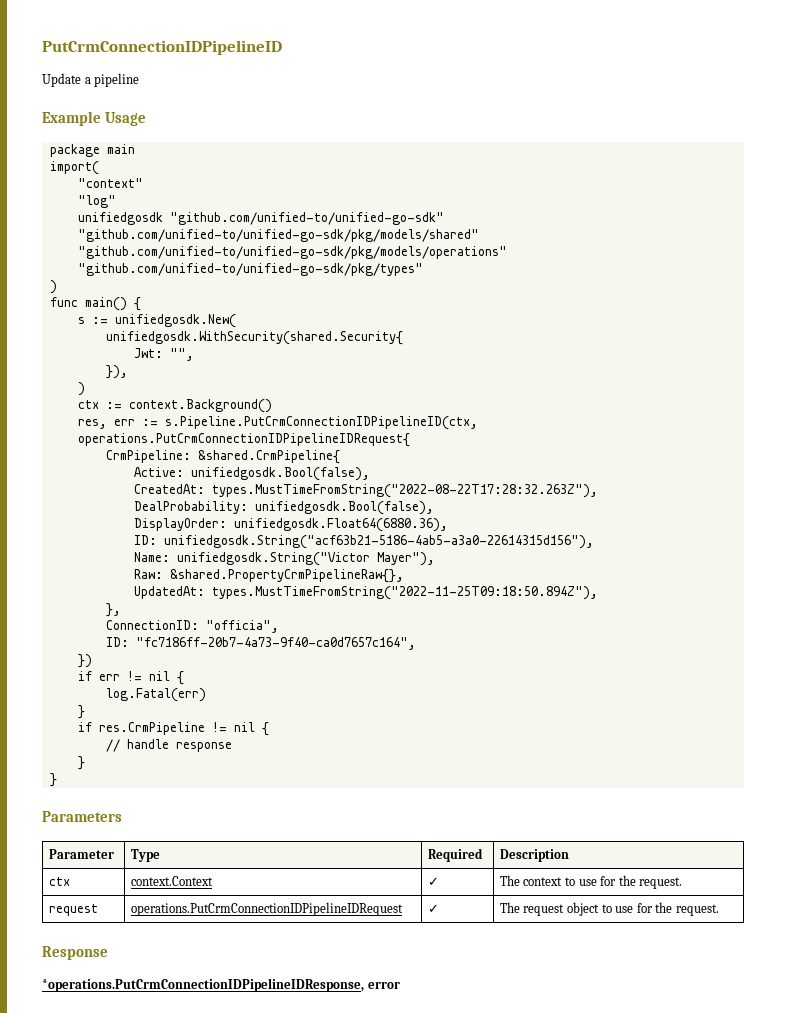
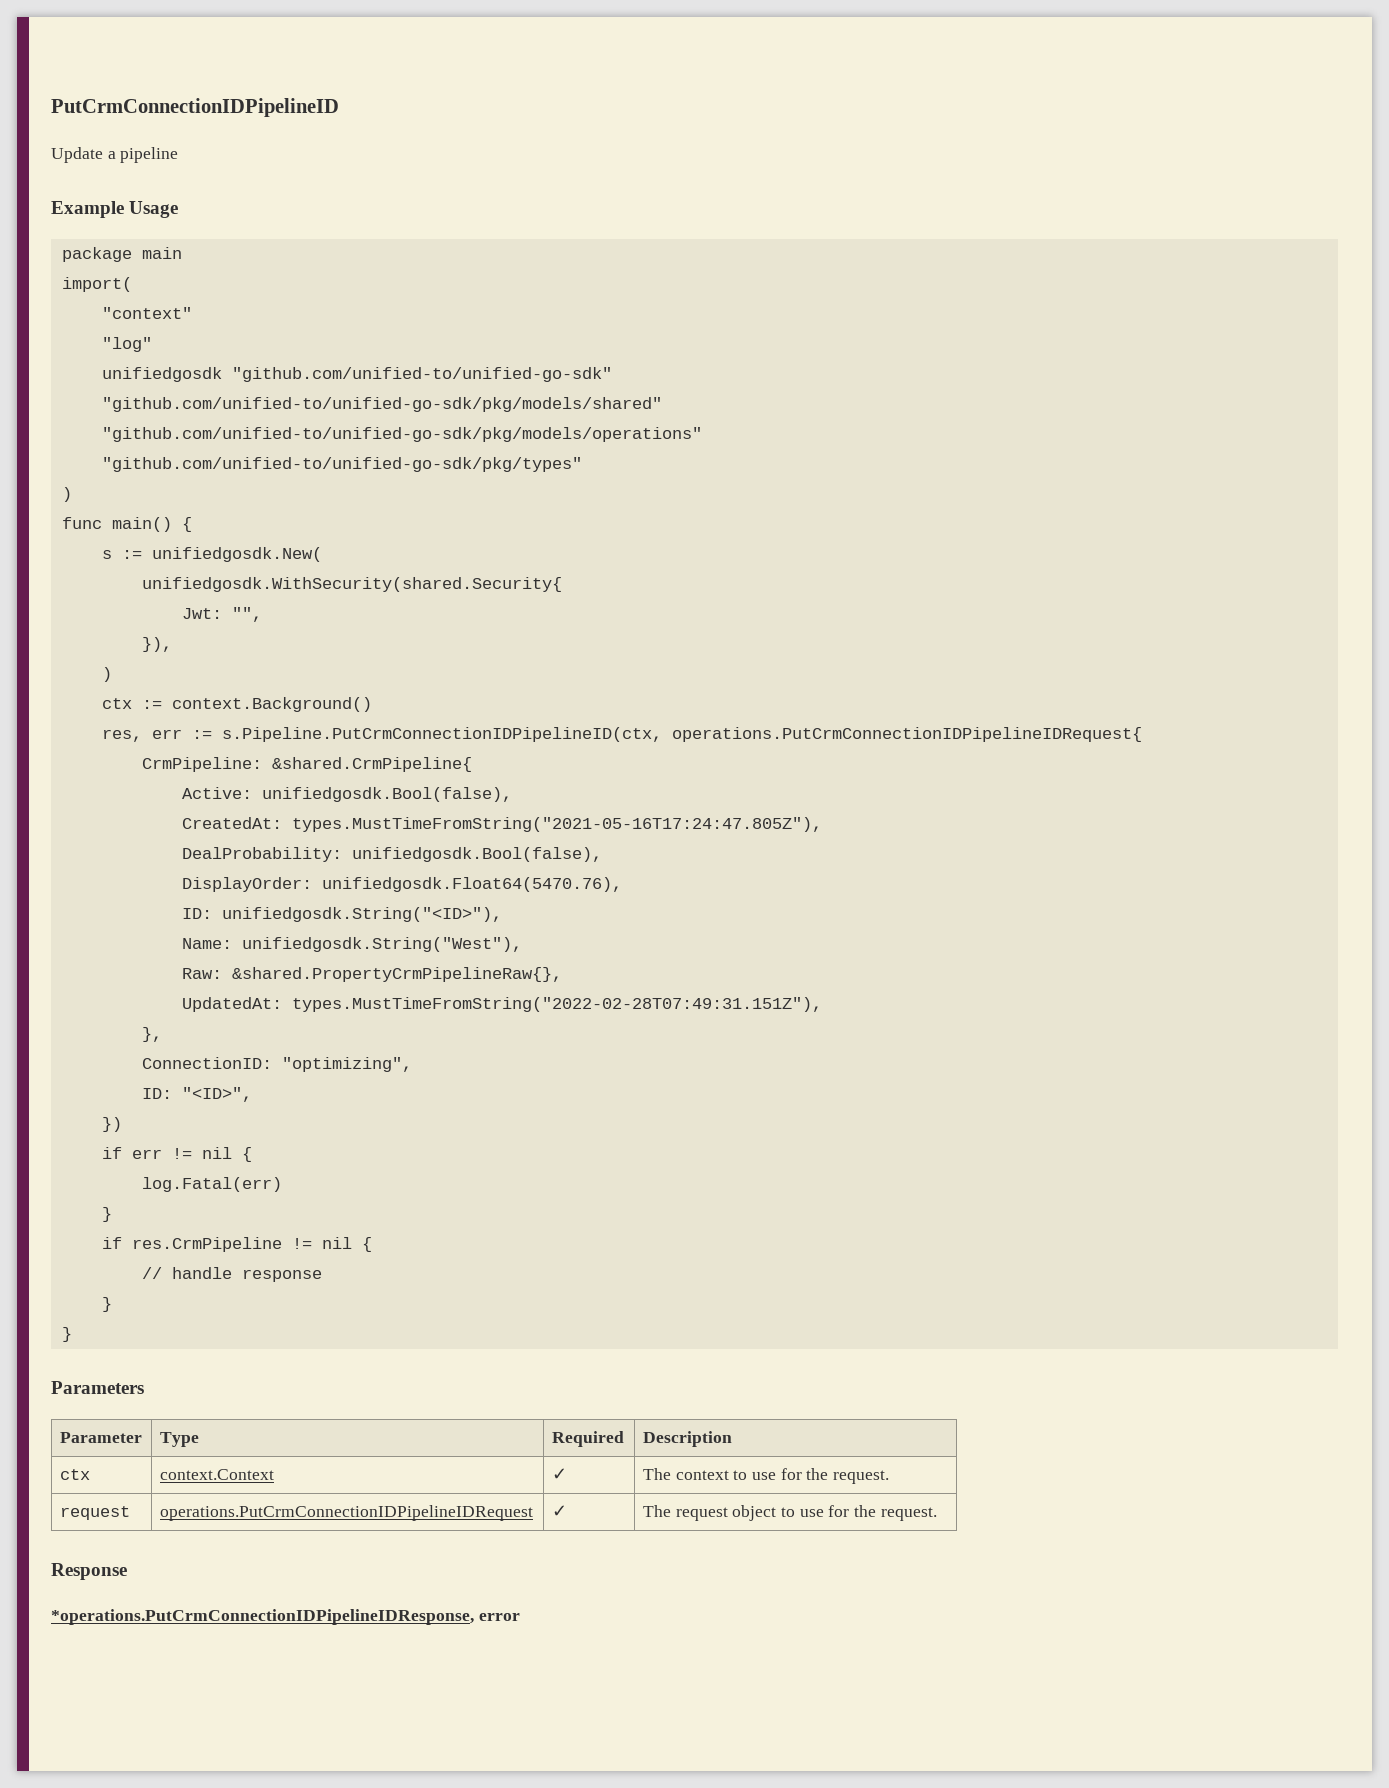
- CreatedAt: types.MustTimeFromString("2022-08-22T17:28:32.263Z"),
+ CreatedAt: types.MustTimeFromString("2021-05-16T17:24:47.805Z"),
- DisplayOrder: unifiedgosdk.Float64(6880.36),
- ID: unifiedgosdk.String("acf63b21-5186-4ab5-a3a0-22614315d156"),
+ DisplayOrder: unifiedgosdk.Float64(5470.76),
+ ID: unifiedgosdk.String("<ID>"),
- Name: unifiedgosdk.String("Victor Mayer"),
+ Name: unifiedgosdk.String("West"),
- UpdatedAt: types.MustTimeFromString("2022-11-25T09:18:50.894Z"),
+ UpdatedAt: types.MustTimeFromString("2022-02-28T07:49:31.151Z"),
- ConnectionID: "officia",
- ID: "fc7186ff-20b7-4a73-9f40-ca0d7657c164",
+ ConnectionID: "optimizing",
+ ID: "<ID>",

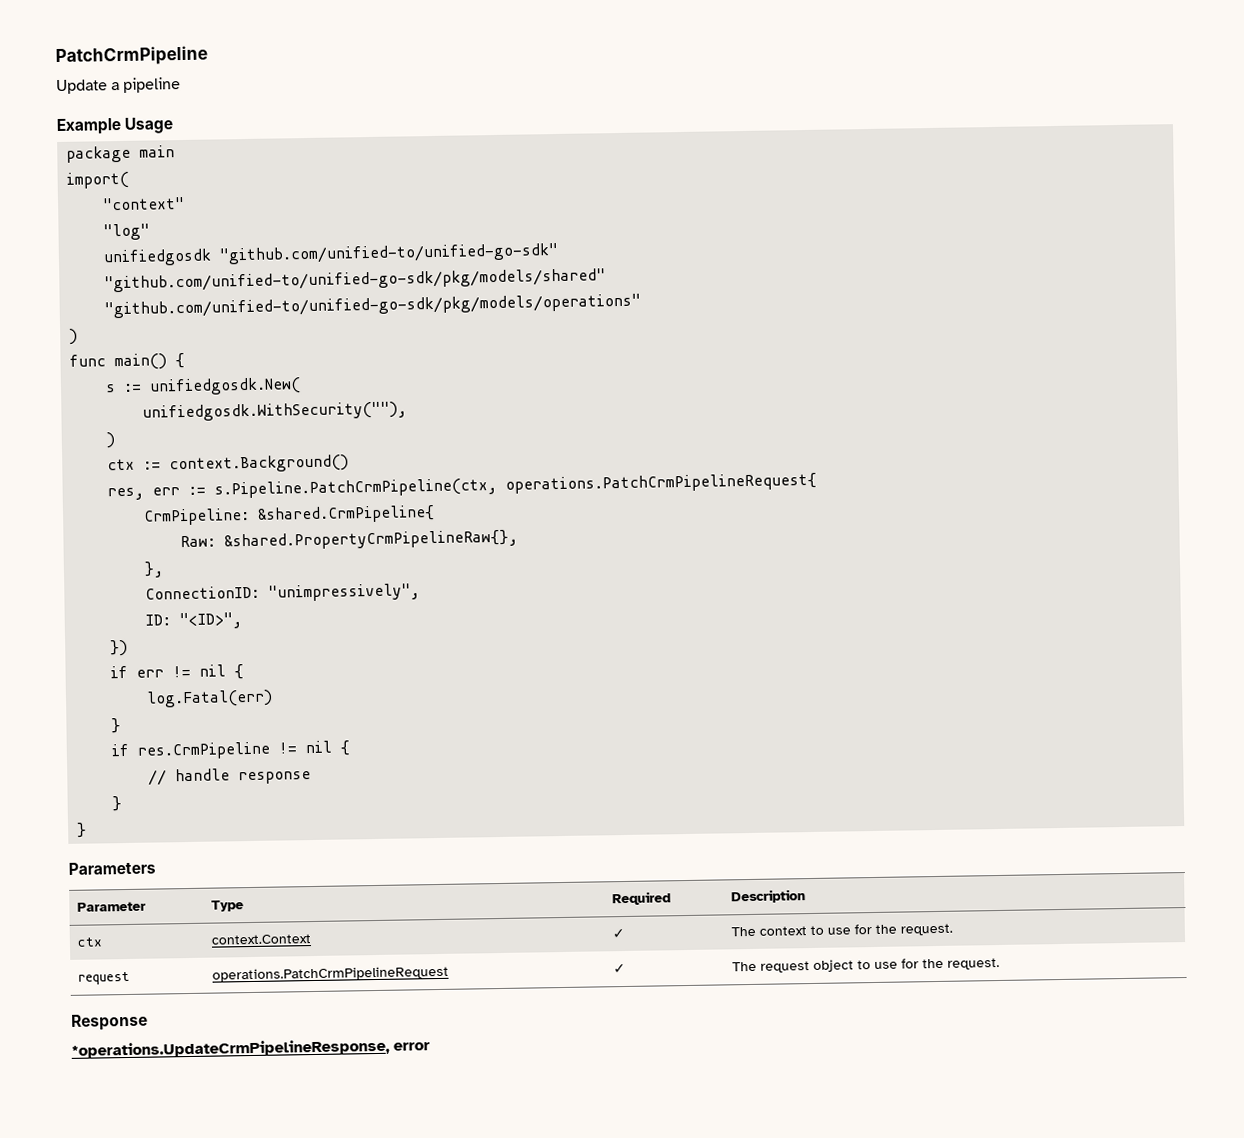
- PutCrmConnectionIDPipelineID
+ PatchCrmPipeline
- "github.com/unified-to/unified-go-sdk/pkg/types"
- unifiedgosdk.WithSecurity(shared.Security{
- Jwt: "",
- }),
+ unifiedgosdk.WithSecurity(""),
- res, err := s.Pipeline.PutCrmConnectionIDPipelineID(ctx, operations.PutCrmConnectionIDPipelineIDRequest{
+ res, err := s.Pipeline.PatchCrmPipeline(ctx, operations.PatchCrmPipelineRequest{
- Active: unifiedgosdk.Bool(false),
- CreatedAt: types.MustTimeFromString("2021-05-16T17:24:47.805Z"),
- DealProbability: unifiedgosdk.Bool(false),
- DisplayOrder: unifiedgosdk.Float64(5470.76),
- ID: unifiedgosdk.String("<ID>"),
- Name: unifiedgosdk.String("West"),
- UpdatedAt: types.MustTimeFromString("2022-02-28T07:49:31.151Z"),
- ConnectionID: "optimizing",
+ ConnectionID: "unimpressively",
- request | operations.PutCrmConnectionIDPipelineIDRequest | ✓ | The request object to use for the request.
+ request | operations.PatchCrmPipelineRequest | ✓ | The request object to use for the request.
- *operations.PutCrmConnectionIDPipelineIDResponse, error
+ *operations.UpdateCrmPipelineResponse, error

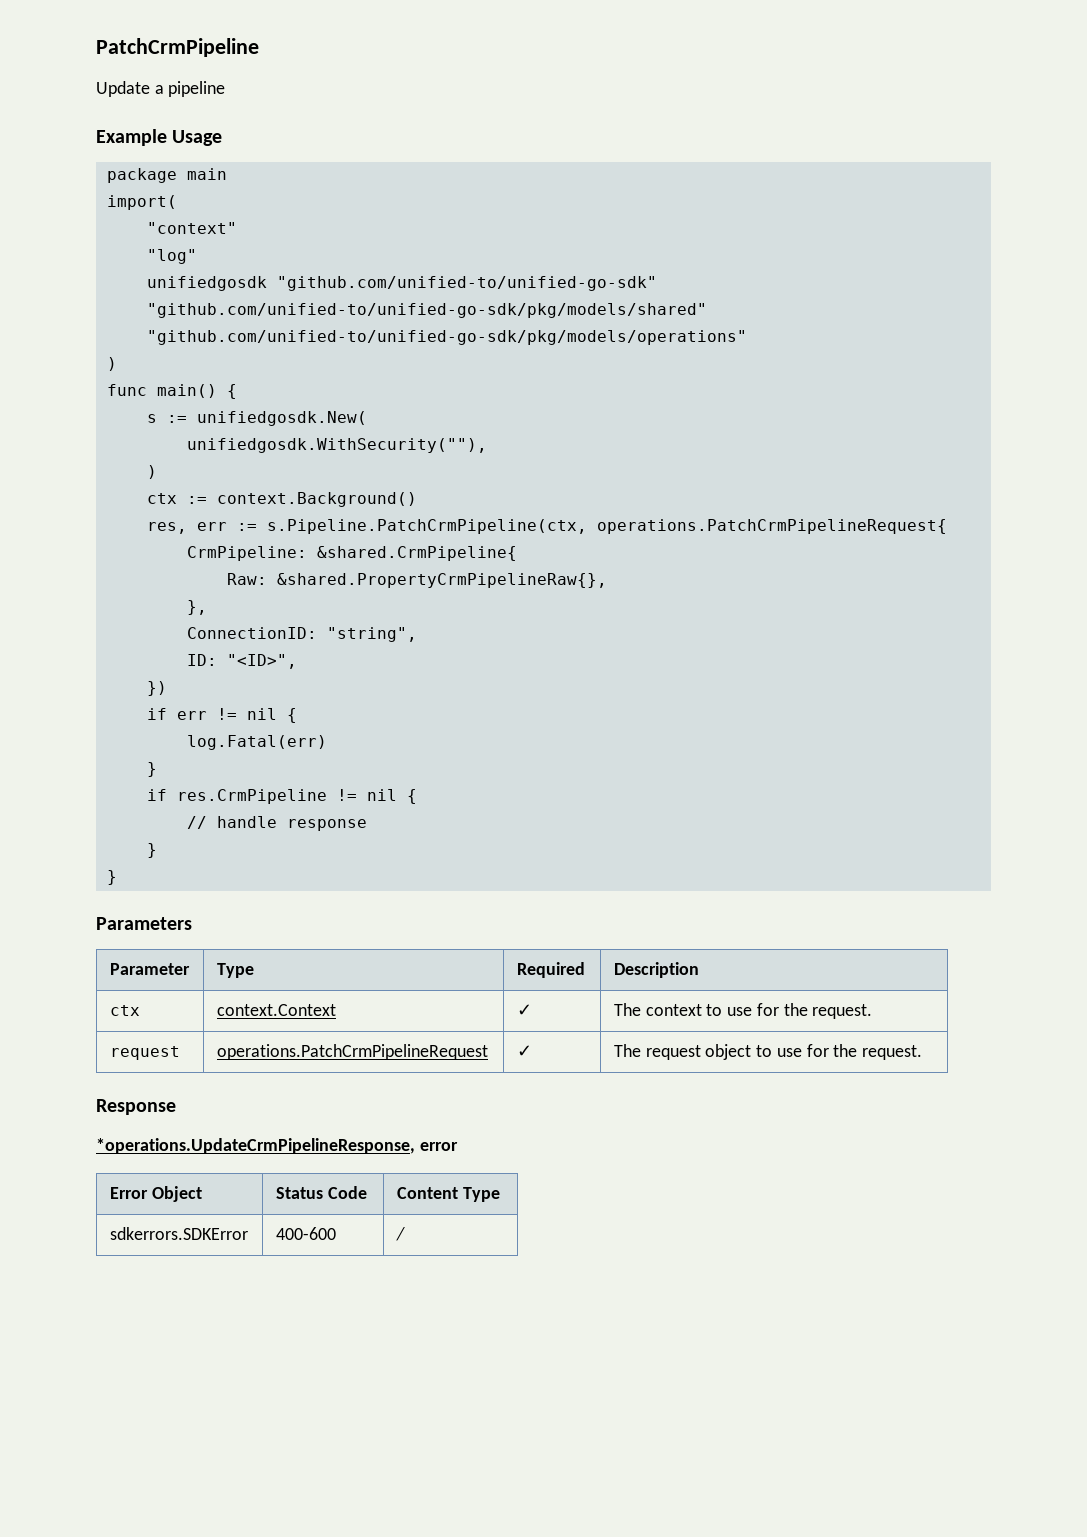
- ConnectionID: "unimpressively",
+ ConnectionID: "string",
+ Error Object | Status Code | Content Type
+ sdkerrors.SDKError | 400-600 | /

